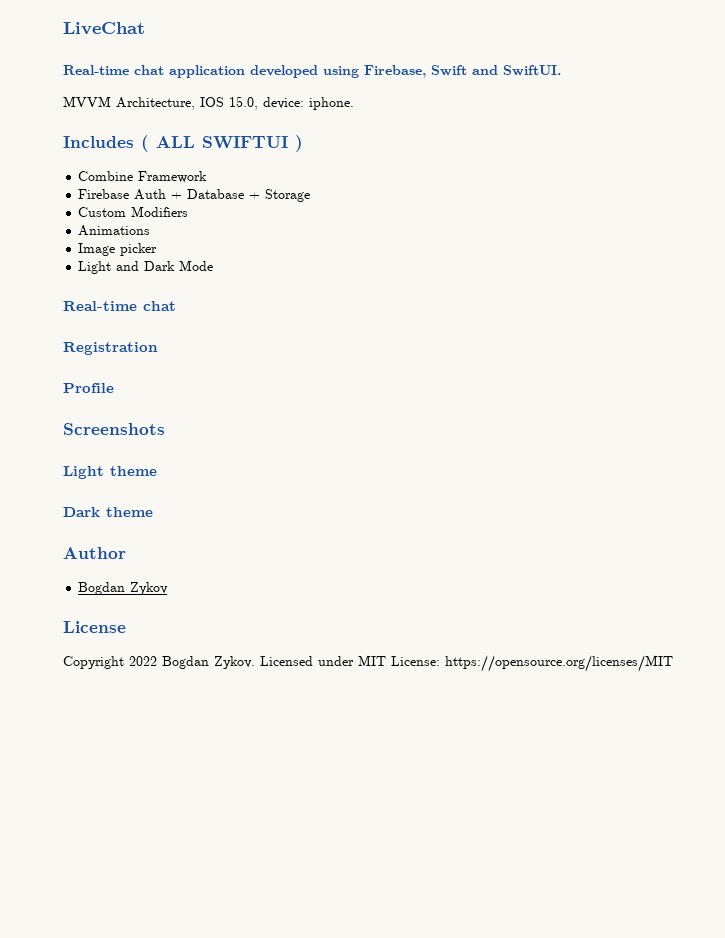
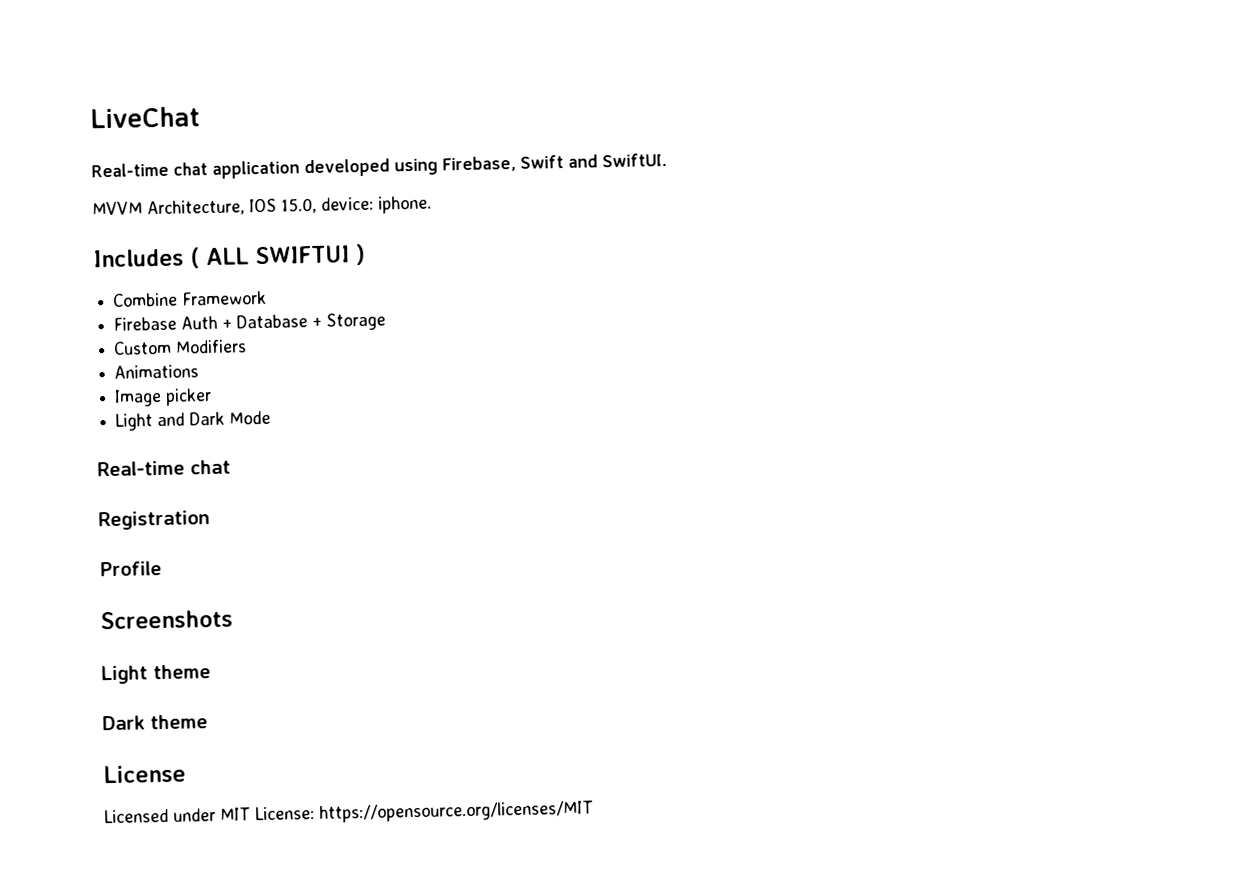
- Author
- Bogdan Zykov
  License
- Copyright 2022 Bogdan Zykov. Licensed under MIT License: https://opensource.org/licenses/MIT
+ Licensed under MIT License: https://opensource.org/licenses/MIT

